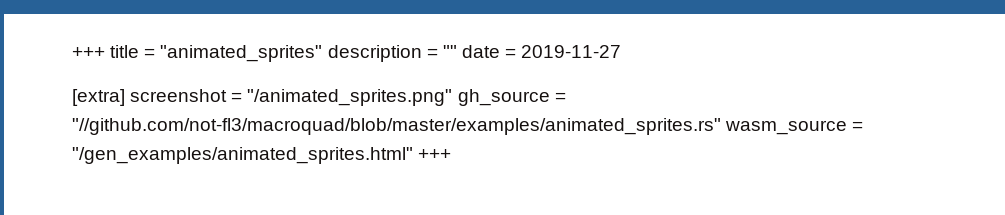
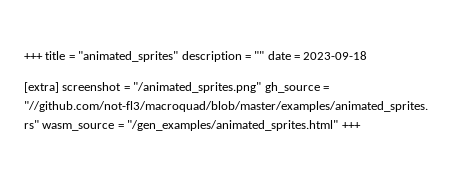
- +++ title = "animated_sprites" description = "" date = 2019-11-27
+ +++ title = "animated_sprites" description = "" date = 2023-09-18

